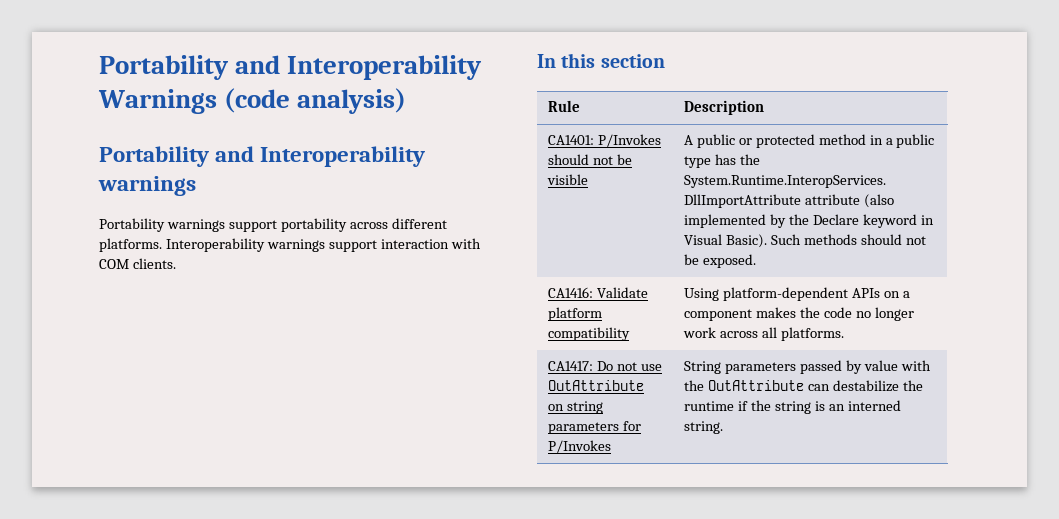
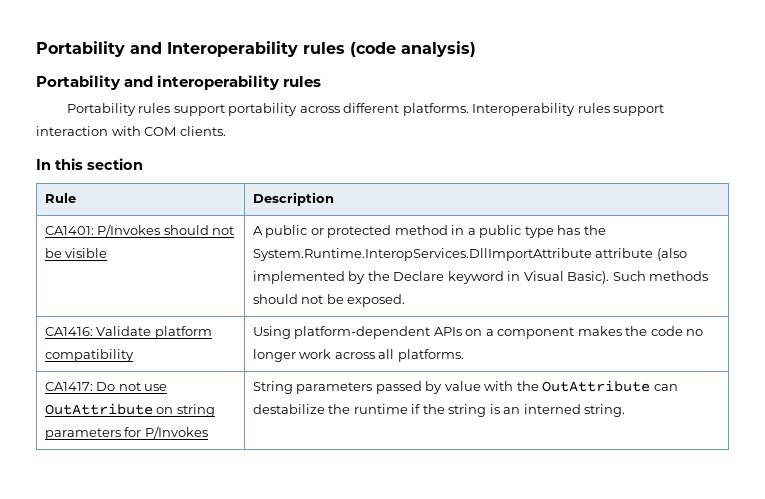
- Portability and Interoperability Warnings (code analysis)
+ Portability and Interoperability rules (code analysis)
- Portability and Interoperability warnings
- Portability warnings support portability across different platforms.
+ Portability and interoperability rules
+ Portability rules support portability across different platforms.
- Interoperability warnings support interaction with COM clients.
+ Interoperability rules support interaction with COM clients.

